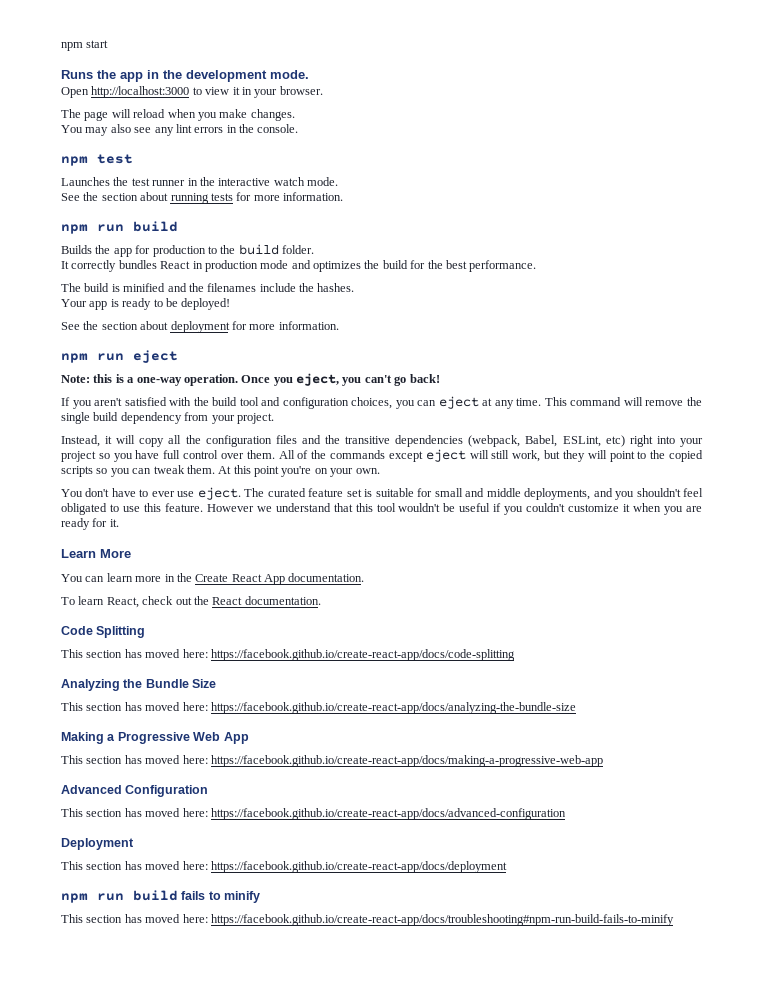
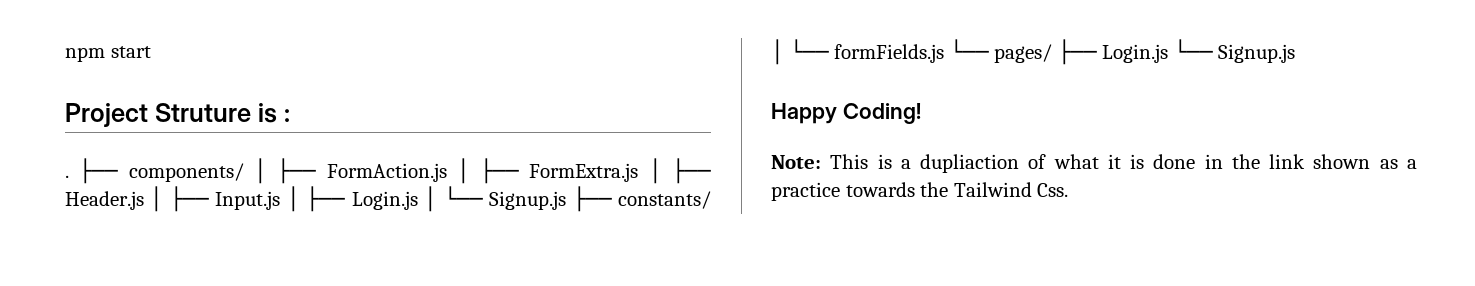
- Runs the app in the development mode.
- Open http://localhost:3000 to view it in your browser.
- The page will reload when you make changes.
- You may also see any lint errors in the console.
- npm test
- Launches the test runner in the interactive watch mode.
- See the section about running tests for more information.
- npm run build
- Builds the app for production to the build folder.
- It correctly bundles React in production mode and optimizes the build for the best performance.
- The build is minified and the filenames include the hashes.
- Your app is ready to be deployed!
- See the section about deployment for more information.
- npm run eject
- Note: this is a one-way operation. Once you eject, you can't go back!
- If you aren't satisfied with the build tool and configuration choices, you can eject at any time. This command will remove the single build dependency from your project.
- Instead, it will copy all the configuration files and the transitive dependencies (webpack, Babel, ESLint, etc) right into your project so you have full control over them. All of the commands except eject will still work, but they will point to the copied scripts so you can tweak them. At this point you're on your own.
- You don't have to ever use eject. The curated feature set is suitable for small and middle deployments, and you shouldn't feel obligated to use this feature. However we understand that this tool wouldn't be useful if you couldn't customize it when you are ready for it.
- Learn More
- You can learn more in the Create React App documentation.
- To learn React, check out the React documentation.
- Code Splitting
- This section has moved here: https://facebook.github.io/create-react-app/docs/code-splitting
- Analyzing the Bundle Size
- This section has moved here: https://facebook.github.io/create-react-app/docs/analyzing-the-bundle-size
- Making a Progressive Web App
- This section has moved here: https://facebook.github.io/create-react-app/docs/making-a-progressive-web-app
- Advanced Configuration
- This section has moved here: https://facebook.github.io/create-react-app/docs/advanced-configuration
- Deployment
- This section has moved here: https://facebook.github.io/create-react-app/docs/deployment
- npm run build fails to minify
- This section has moved here: https://facebook.github.io/create-react-app/docs/troubleshooting#npm-run-build-fails-to-minify
+ Project Struture is :
+ . ├── components/ │ ├── FormAction.js │ ├── FormExtra.js │ ├── Header.js │ ├── Input.js │ ├── Login.js │ └── Signup.js ├── constants/ │ └── formFields.js └── pages/ ├── Login.js └── Signup.js
+ Happy Coding!
+ Note: This is a dupliaction of what it is done in the link shown as a practice towards the Tailwind Css.

